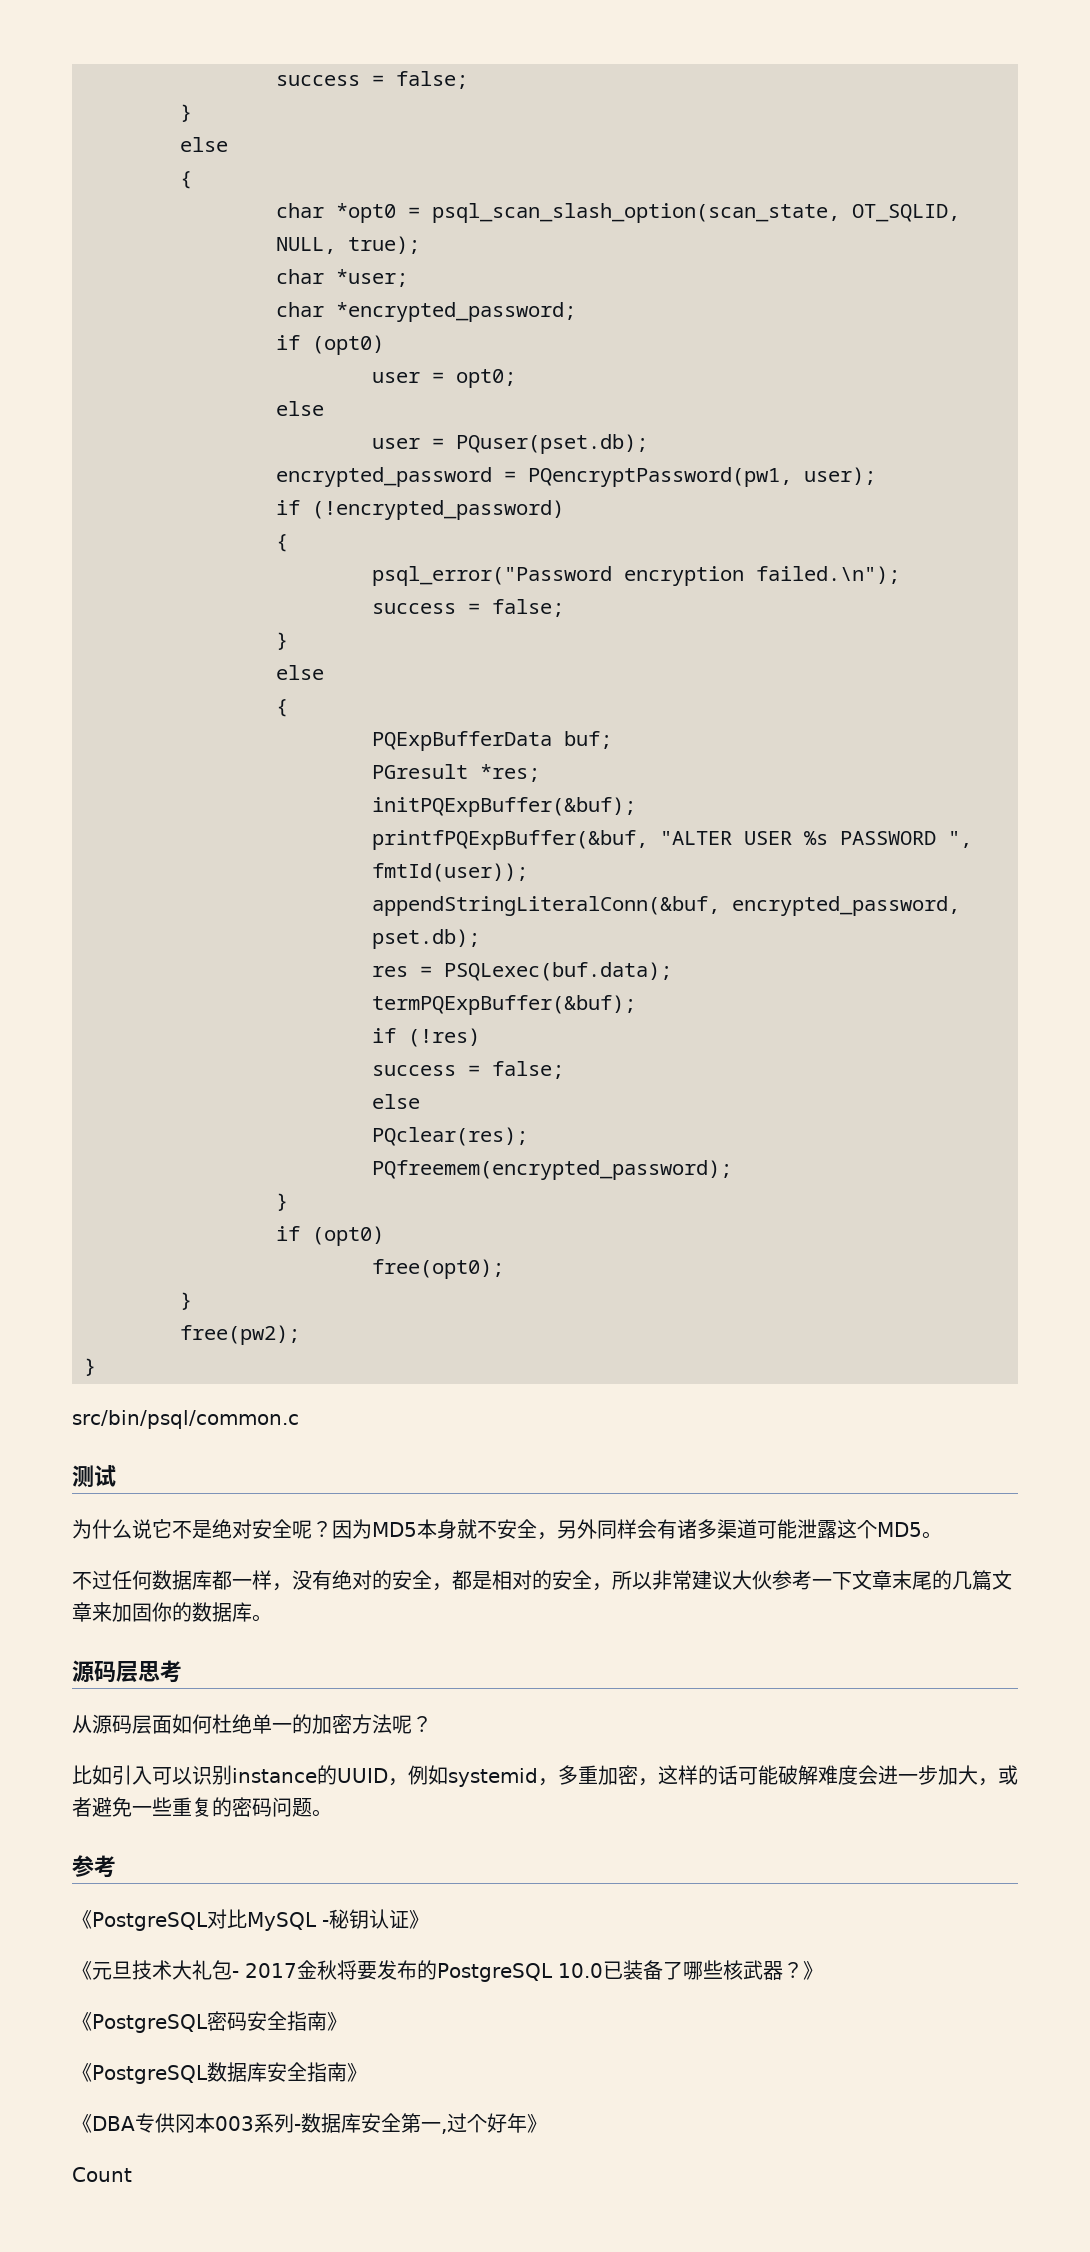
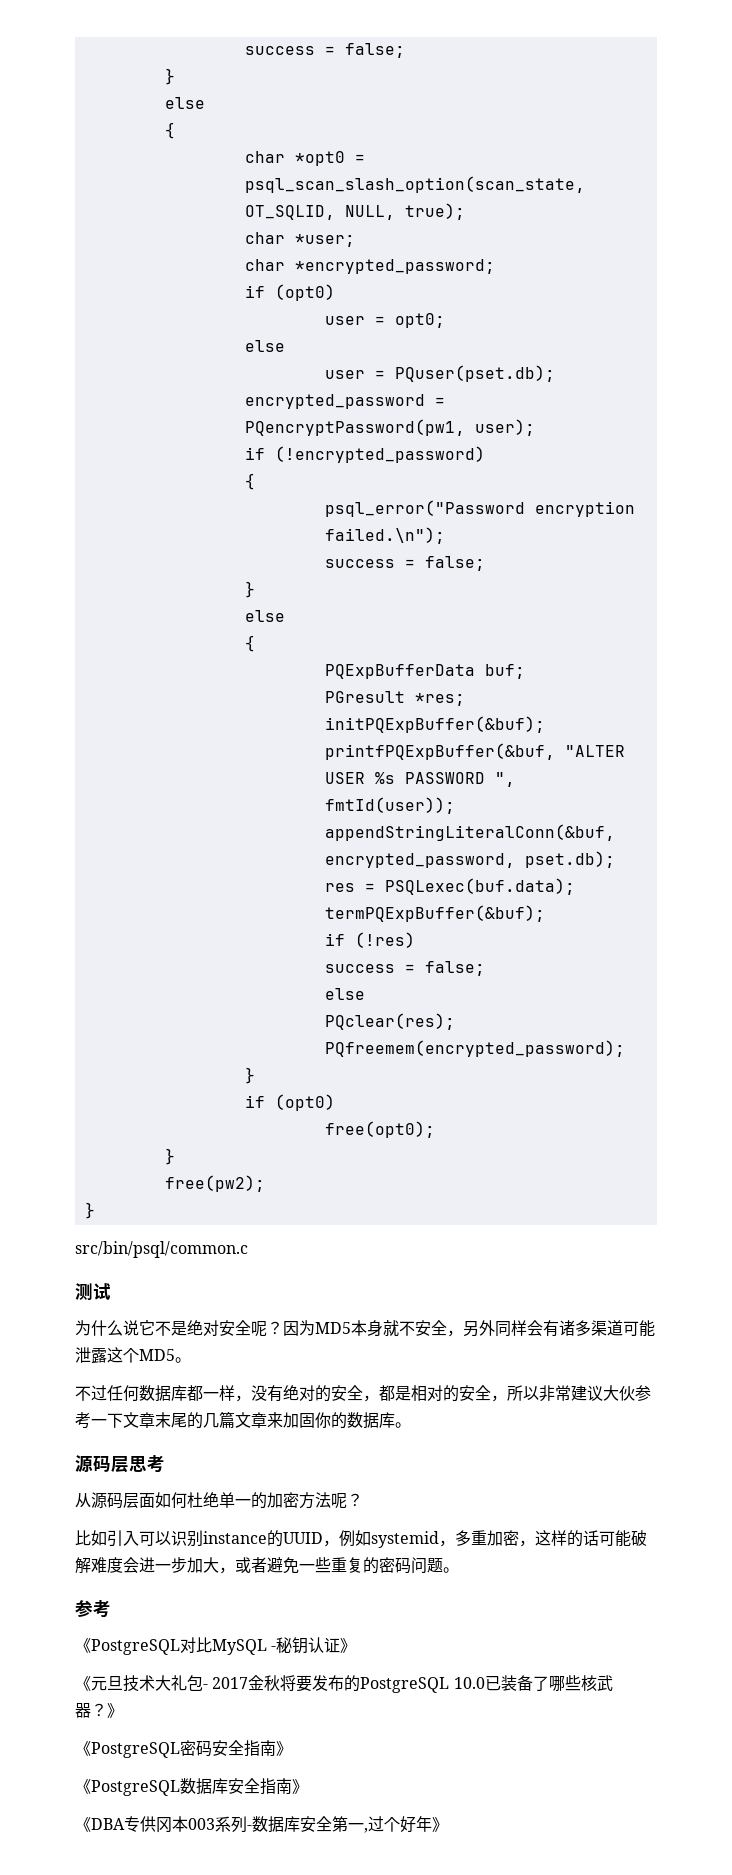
- Count

